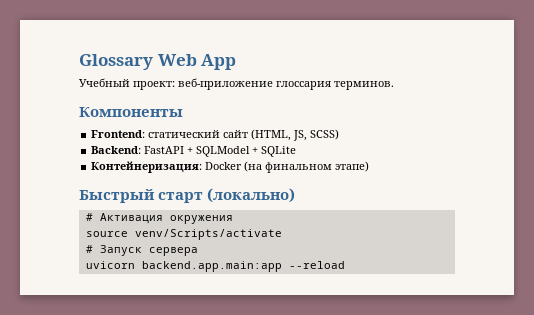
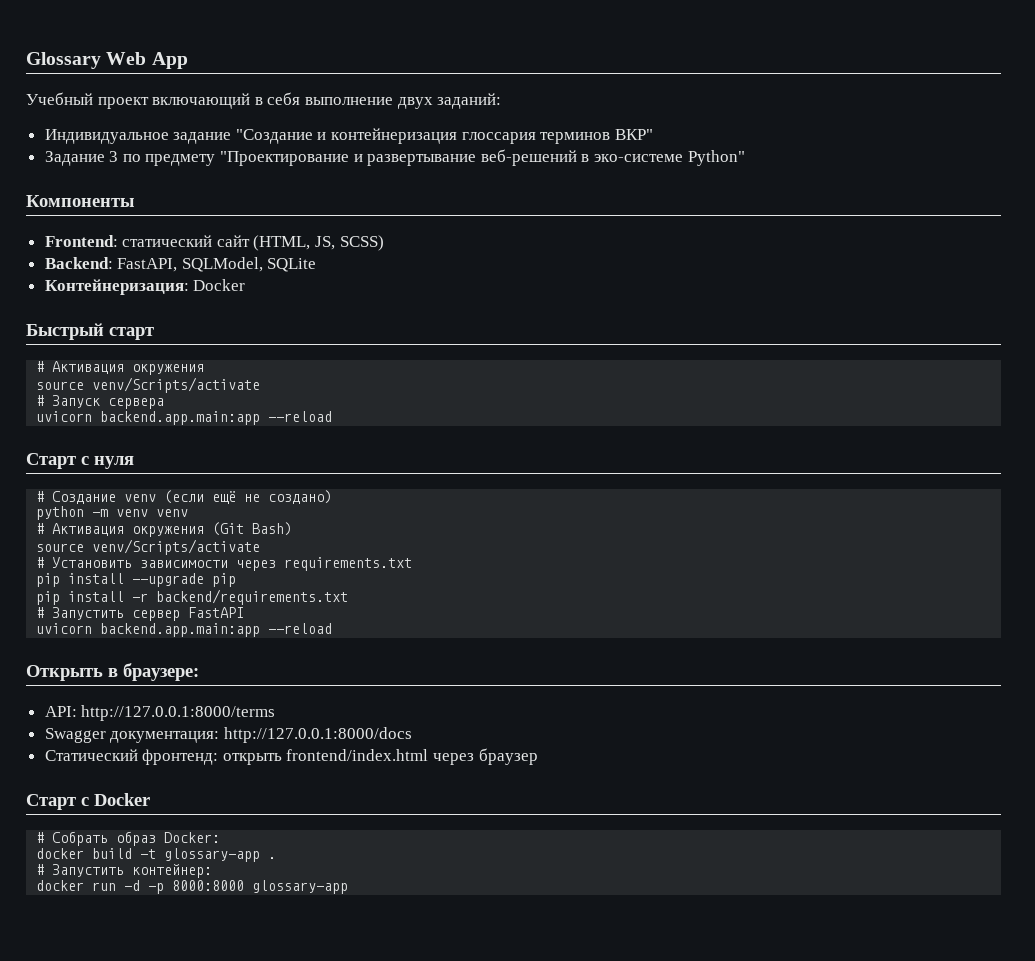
- Учебный проект: веб-приложение глоссария терминов.
+ Учебный проект включающий в себя выполнение двух заданий:
+ Индивидуальное задание "Создание и контейнеризация глоссария терминов ВКР"
+ Задание 3 по предмету "Проектирование и развертывание веб-решений в эко-системе Python"
- Backend: FastAPI + SQLModel + SQLite
+ Backend: FastAPI, SQLModel, SQLite
- Контейнеризация: Docker (на финальном этапе)
+ Контейнеризация: Docker
- Быстрый старт (локально)
+ Быстрый старт
+ Cтарт c нуля
+ # Создание venv (если ещё не создано)
+ python -m venv venv
+ # Активация окружения (Git Bash)
+ source venv/Scripts/activate
+ # Установить зависимости через requirements.txt
+ pip install --upgrade pip
+ pip install -r backend/requirements.txt
+ # Запустить сервер FastAPI
+ uvicorn backend.app.main:app --reload
+ Открыть в браузере:
+ API: http://127.0.0.1:8000/terms
+ Swagger документация: http://127.0.0.1:8000/docs
+ Статический фронтенд: открыть frontend/index.html через браузер
+ Cтарт c Docker
+ # Собрать образ Docker:
+ docker build -t glossary-app .
+ # Запустить контейнер:
+ docker run -d -p 8000:8000 glossary-app

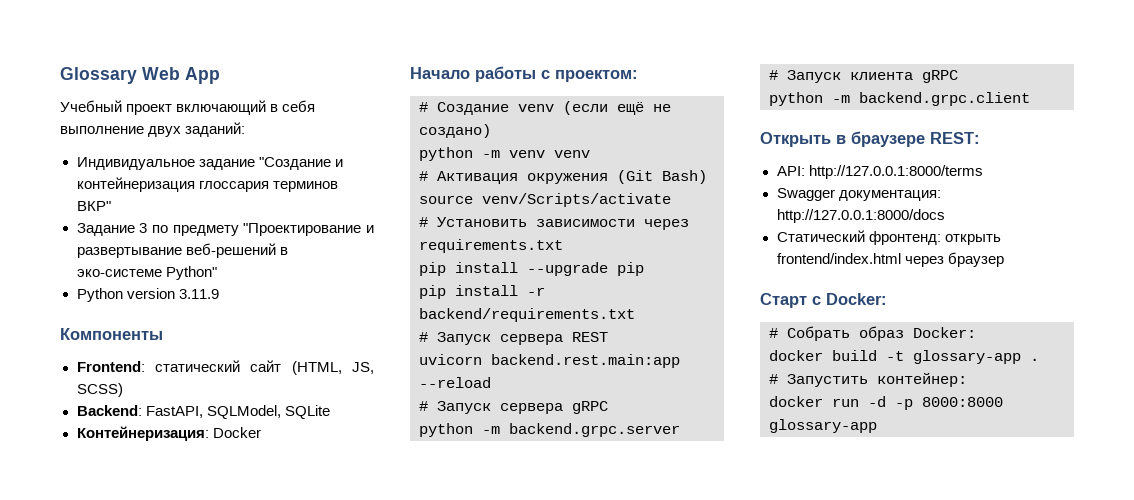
+ Python version 3.11.9
- Быстрый старт
- # Активация окружения
- source venv/Scripts/activate
- # Запуск сервера
- uvicorn backend.app.main:app --reload
- Cтарт c нуля
+ Начало работы с проектом:
- # Запустить сервер FastAPI
- uvicorn backend.app.main:app --reload
+ # Запуск сервера REST
+ uvicorn backend.rest.main:app --reload
+ # Запуск сервера gRPC
+ python -m backend.grpc.server
+ # Запуск клиента gRPC
+ python -m backend.grpc.client
- Открыть в браузере:
+ Открыть в браузере REST:
- Cтарт c Docker
+ Cтарт c Docker:

